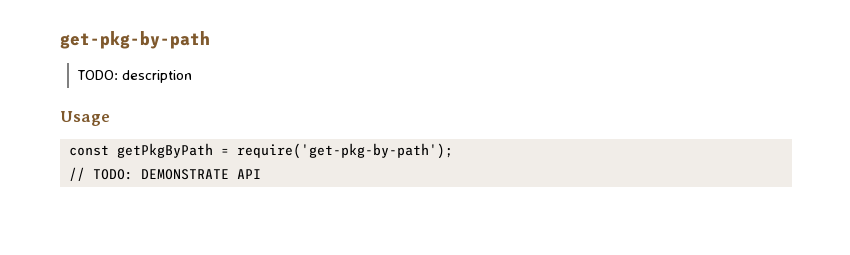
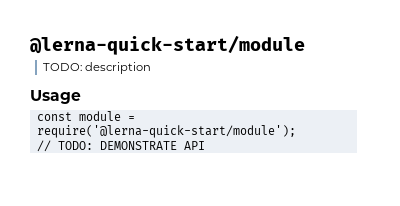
- get-pkg-by-path
+ @lerna-quick-start/module
- const getPkgByPath = require('get-pkg-by-path');
+ const module = require('@lerna-quick-start/module');

